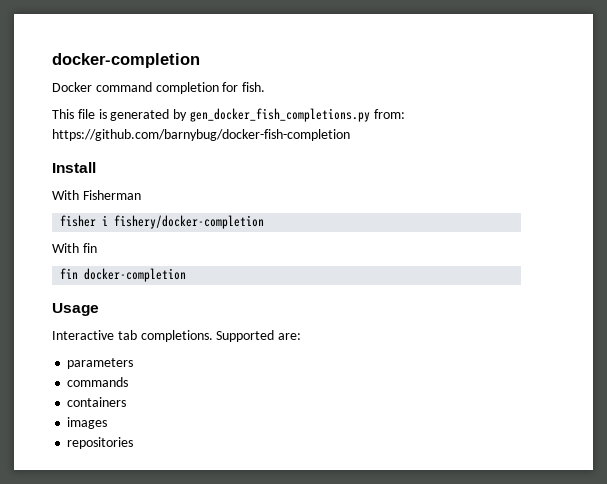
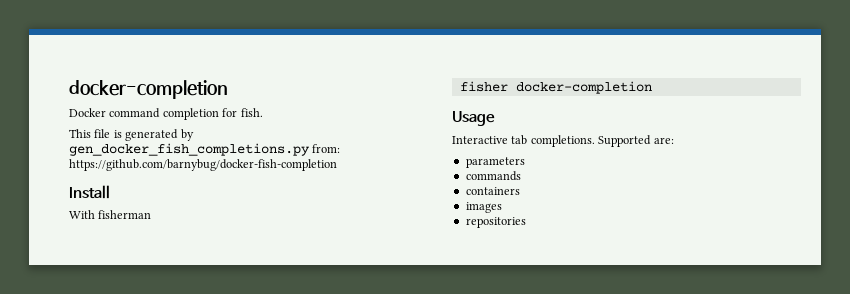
- With Fisherman
+ With fisherman
- fisher i fishery/docker-completion
- With fin
- fin docker-completion
+ fisher docker-completion

